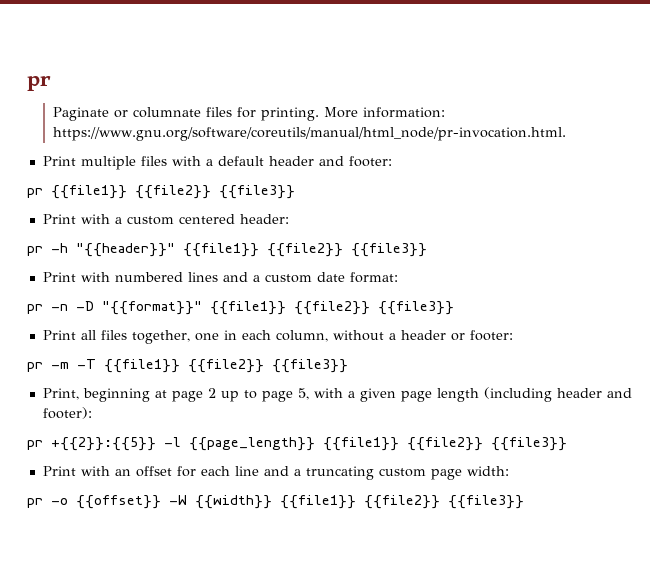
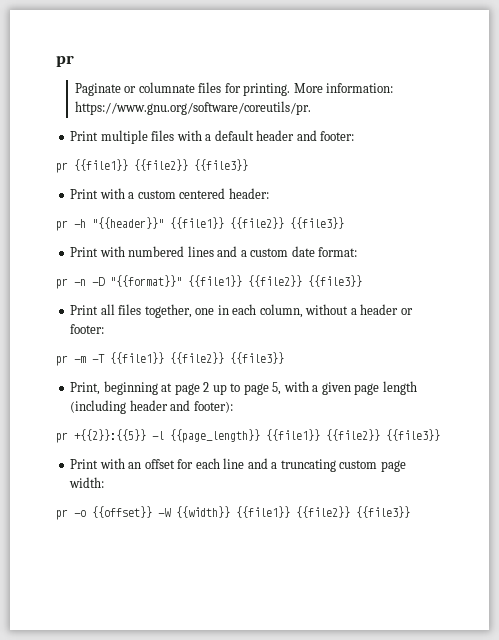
- More information: https://www.gnu.org/software/coreutils/manual/html_node/pr-invocation.html.
+ More information: https://www.gnu.org/software/coreutils/pr.

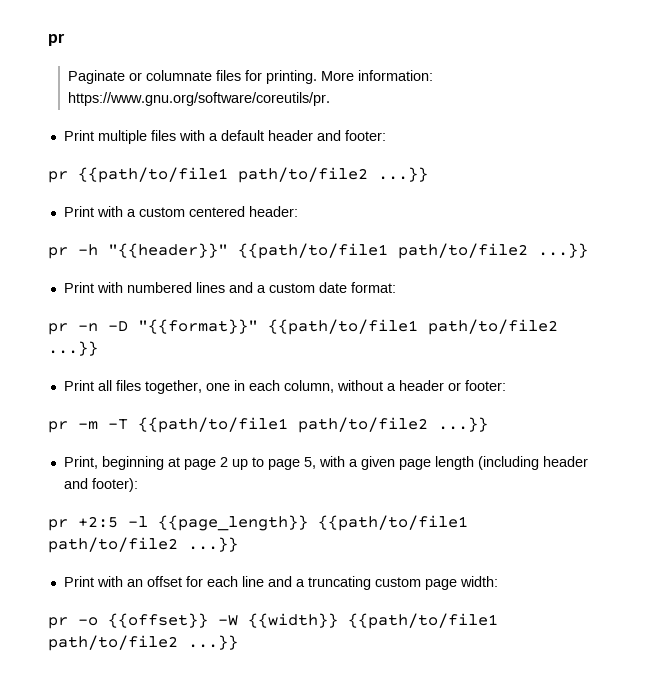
- pr {{file1}} {{file2}} {{file3}}
+ pr {{path/to/file1 path/to/file2 ...}}
- pr -h "{{header}}" {{file1}} {{file2}} {{file3}}
+ pr -h "{{header}}" {{path/to/file1 path/to/file2 ...}}
- pr -n -D "{{format}}" {{file1}} {{file2}} {{file3}}
+ pr -n -D "{{format}}" {{path/to/file1 path/to/file2 ...}}
- pr -m -T {{file1}} {{file2}} {{file3}}
+ pr -m -T {{path/to/file1 path/to/file2 ...}}
- pr +{{2}}:{{5}} -l {{page_length}} {{file1}} {{file2}} {{file3}}
+ pr +2:5 -l {{page_length}} {{path/to/file1 path/to/file2 ...}}
- pr -o {{offset}} -W {{width}} {{file1}} {{file2}} {{file3}}
+ pr -o {{offset}} -W {{width}} {{path/to/file1 path/to/file2 ...}}

